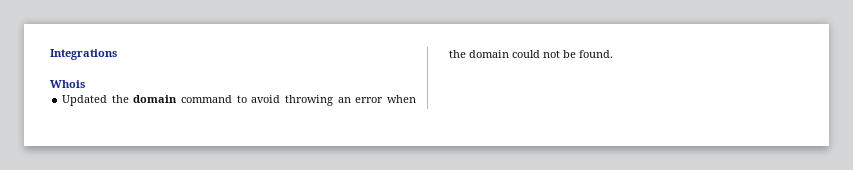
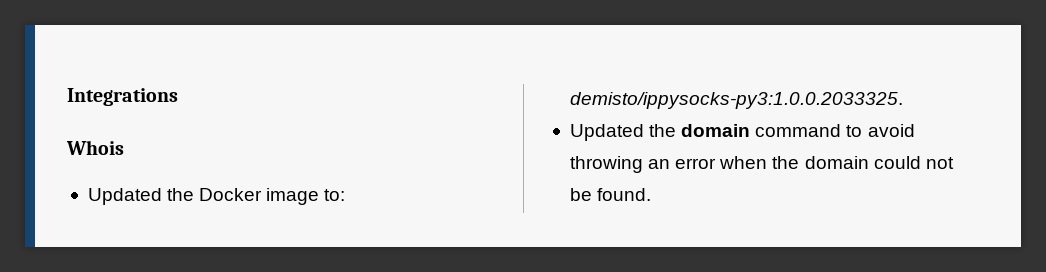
+ Updated the Docker image to: demisto/ippysocks-py3:1.0.0.2033325.

